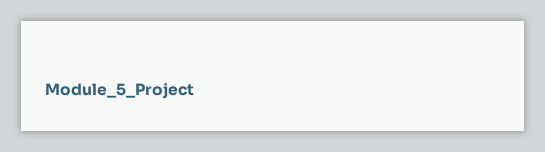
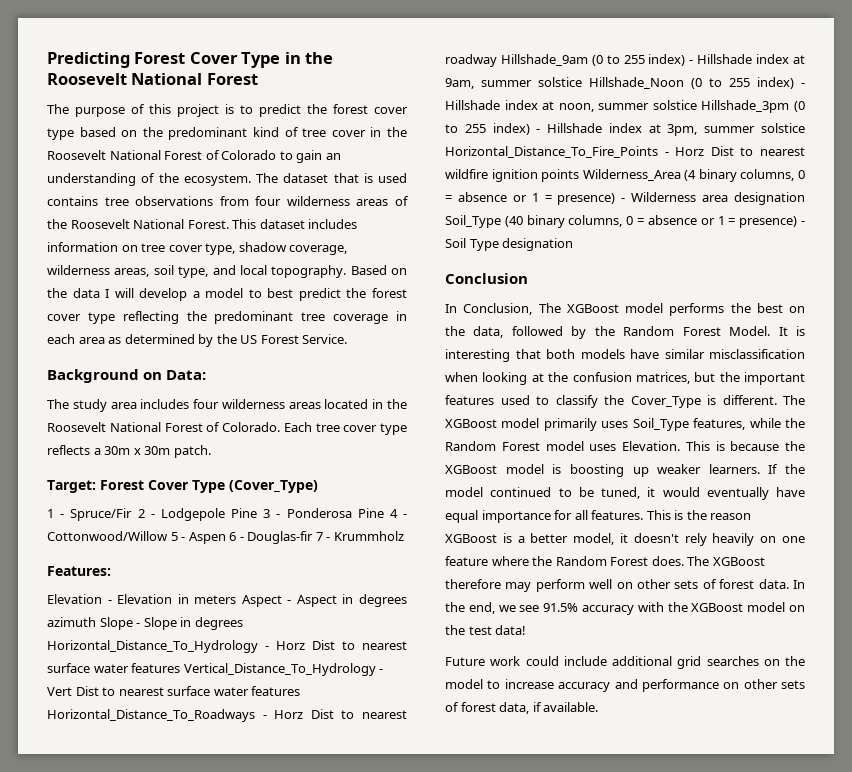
- Module_5_Project
+ Predicting Forest Cover Type in the Roosevelt National Forest
+ The purpose of this project is to predict the forest cover type based on the predominant kind of tree cover in the Roosevelt National Forest of Colorado to gain an understanding of the ecosystem. The dataset that is used contains tree observations from four wilderness areas of the Roosevelt National Forest. This dataset includes information on tree cover type, shadow coverage, wilderness areas, soil type, and local topography. Based on the data I will develop a model to best predict the forest cover type reflecting the predominant tree coverage in each area as determined by the US Forest Service.
+ Background on Data:
+ The study area includes four wilderness areas located in the Roosevelt National Forest of Colorado. Each tree cover type reflects a 30m x 30m patch.
+ Target: Forest Cover Type (Cover_Type)
+ 1 - Spruce/Fir 2 - Lodgepole Pine 3 - Ponderosa Pine 4 - Cottonwood/Willow 5 - Aspen 6 - Douglas-fir 7 - Krummholz
+ Features:
+ Elevation - Elevation in meters Aspect - Aspect in degrees azimuth Slope - Slope in degrees Horizontal_Distance_To_Hydrology - Horz Dist to nearest surface water features Vertical_Distance_To_Hydrology - Vert Dist to nearest surface water features Horizontal_Distance_To_Roadways - Horz Dist to nearest roadway Hillshade_9am (0 to 255 index) - Hillshade index at 9am, summer solstice Hillshade_Noon (0 to 255 index) - Hillshade index at noon, summer solstice Hillshade_3pm (0 to 255 index) - Hillshade index at 3pm, summer solstice Horizontal_Distance_To_Fire_Points - Horz Dist to nearest wildfire ignition points Wilderness_Area (4 binary columns, 0 = absence or 1 = presence) - Wilderness area designation Soil_Type (40 binary columns, 0 = absence or 1 = presence) - Soil Type designation
+ Conclusion
+ In Conclusion, The XGBoost model performs the best on the data, followed by the Random Forest Model. It is interesting that both models have similar misclassification when looking at the confusion matrices, but the important features used to classify the Cover_Type is different. The XGBoost model primarily uses Soil_Type features, while the Random Forest model uses Elevation. This is because the XGBoost model is boosting up weaker learners. If the model continued to be tuned, it would eventually have equal importance for all features. This is the reason XGBoost is a better model, it doesn't rely heavily on one feature where the Random Forest does. The XGBoost therefore may perform well on other sets of forest data. In the end, we see 91.5% accuracy with the XGBoost model on the test data!
+ Future work could include additional grid searches on the model to increase accuracy and performance on other sets of forest data, if available.

